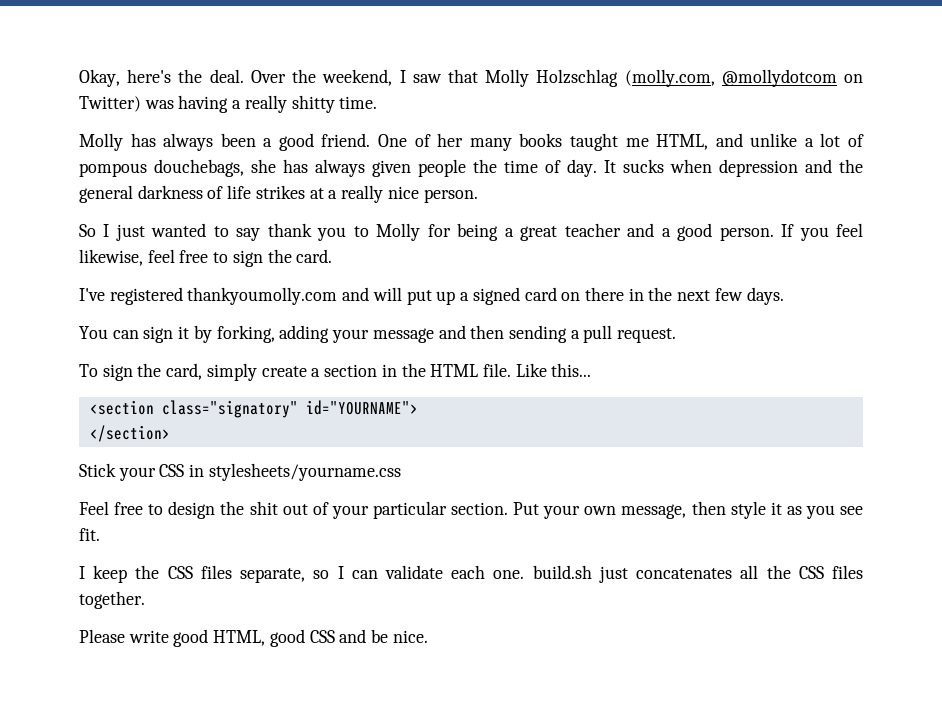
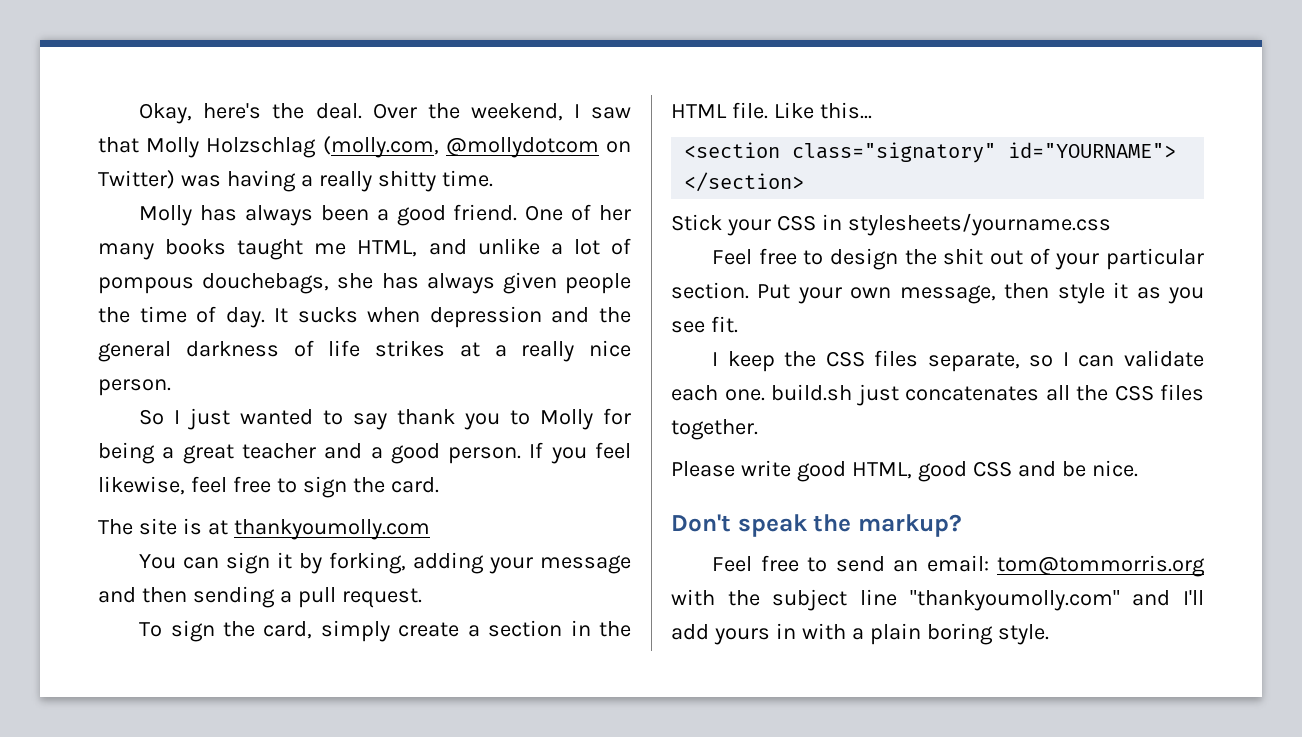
- I've registered thankyoumolly.com and will put up a signed card on there in the next few days.
+ The site is at thankyoumolly.com
+ Don't speak the markup?
+ Feel free to send an email: tom@tommorris.org with the subject line "thankyoumolly.com" and I'll add yours in with a plain boring style.

